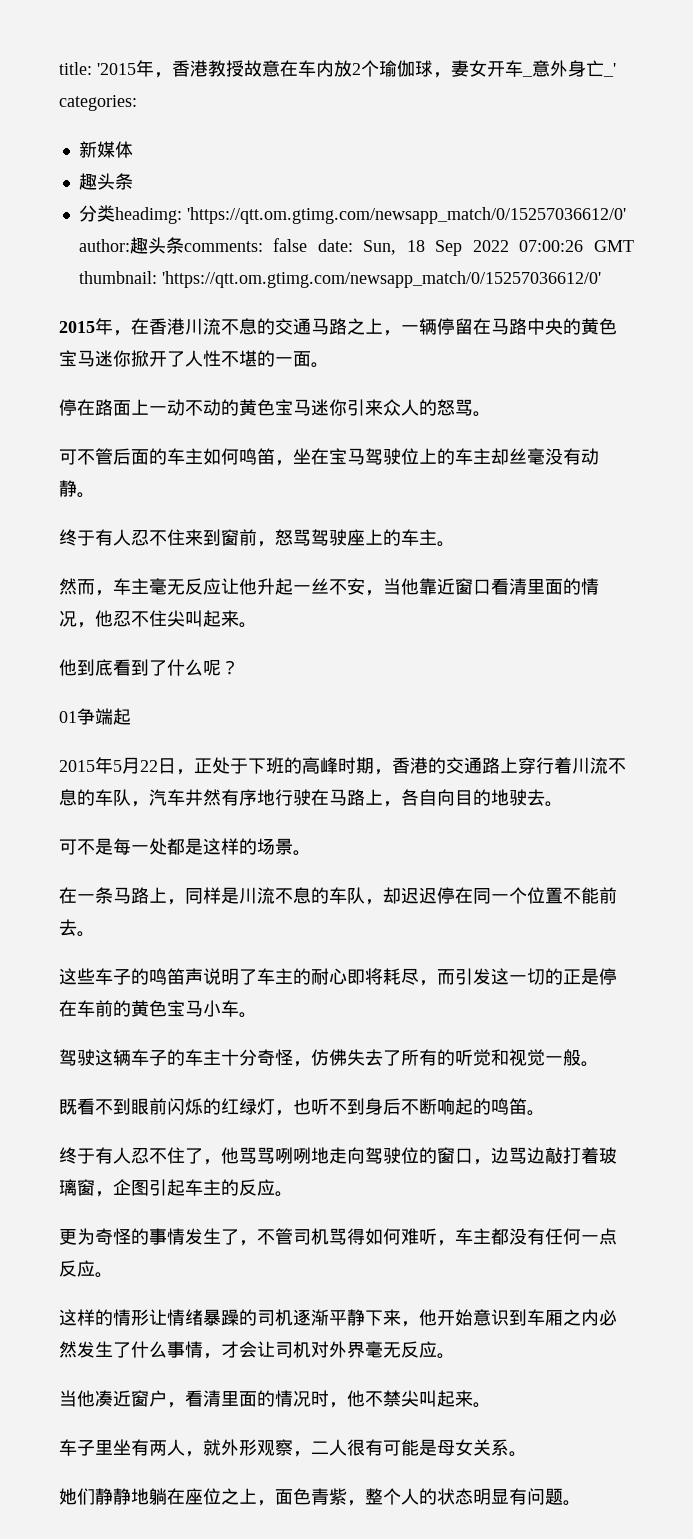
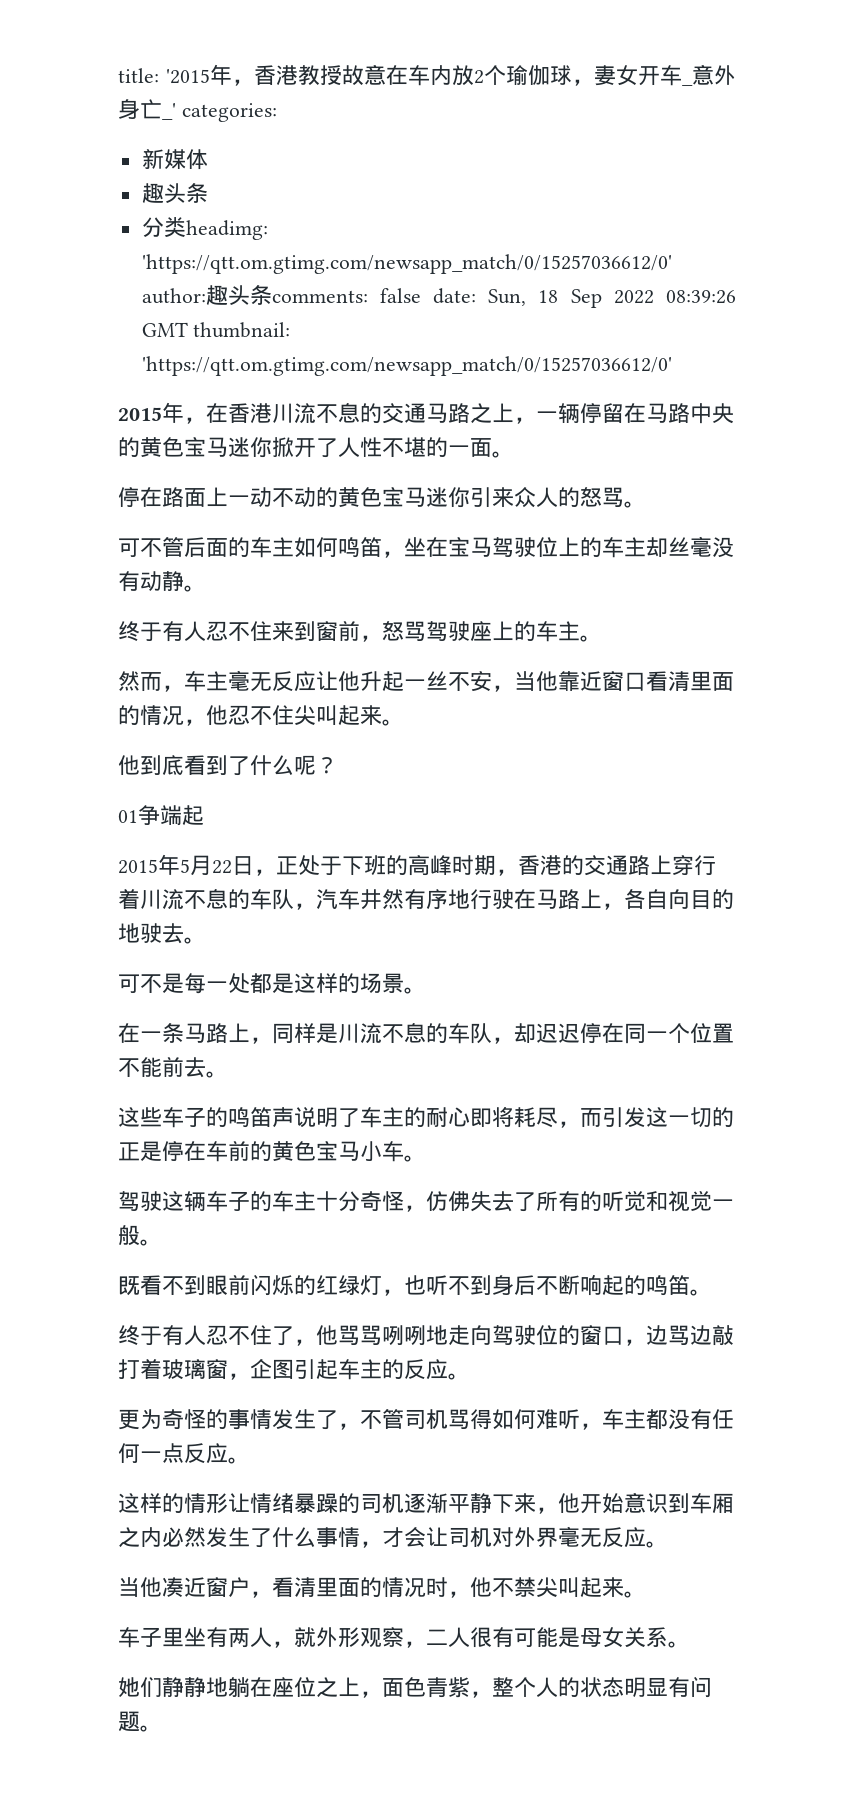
- 分类headimg: 'https://qtt.om.gtimg.com/newsapp_match/0/15257036612/0' author:趣头条comments: false date: Sun, 18 Sep 2022 07:00:26 GMT thumbnail: 'https://qtt.om.gtimg.com/newsapp_match/0/15257036612/0'
+ 分类headimg: 'https://qtt.om.gtimg.com/newsapp_match/0/15257036612/0' author:趣头条comments: false date: Sun, 18 Sep 2022 08:39:26 GMT thumbnail: 'https://qtt.om.gtimg.com/newsapp_match/0/15257036612/0'

